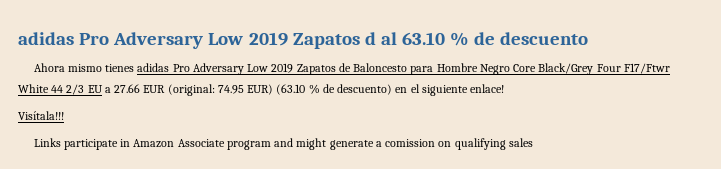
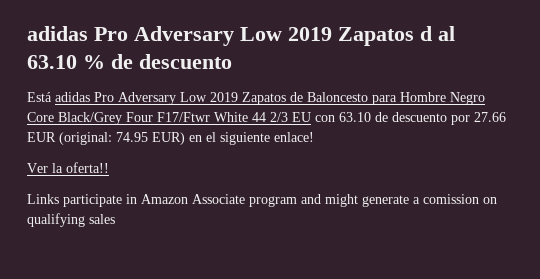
- Ahora mismo tienes adidas Pro Adversary Low 2019 Zapatos de Baloncesto para Hombre Negro Core Black/Grey Four F17/Ftwr White 44 2/3 EU a 27.66 EUR (original: 74.95 EUR) (63.10 % de descuento) en el siguiente enlace!
+ Está adidas Pro Adversary Low 2019 Zapatos de Baloncesto para Hombre Negro Core Black/Grey Four F17/Ftwr White 44 2/3 EU con 63.10 de descuento por 27.66 EUR (original: 74.95 EUR) en el siguiente enlace!
- Visítala!!!
+ Ver la oferta!!

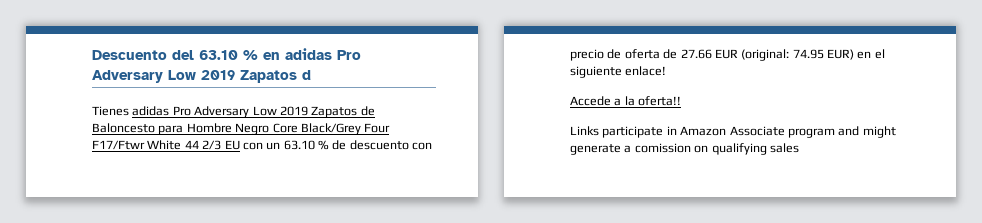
- adidas Pro Adversary Low 2019 Zapatos d al 63.10 % de descuento
- Está adidas Pro Adversary Low 2019 Zapatos de Baloncesto para Hombre Negro Core Black/Grey Four F17/Ftwr White 44 2/3 EU con 63.10 de descuento por 27.66 EUR (original: 74.95 EUR) en el siguiente enlace!
+ Descuento del 63.10 % en adidas Pro Adversary Low 2019 Zapatos d
+ Tienes adidas Pro Adversary Low 2019 Zapatos de Baloncesto para Hombre Negro Core Black/Grey Four F17/Ftwr White 44 2/3 EU con un 63.10 % de descuento con precio de oferta de 27.66 EUR (original: 74.95 EUR) en el siguiente enlace!
- Ver la oferta!!
+ Accede a la oferta!!

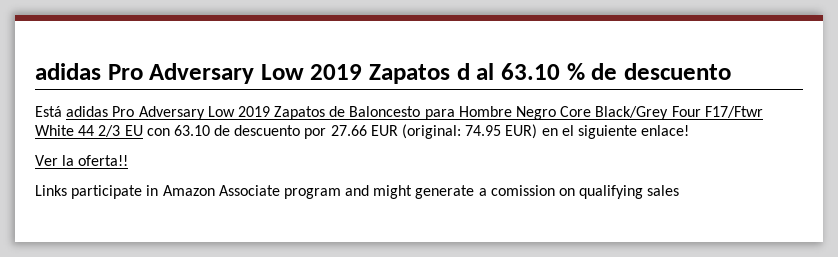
- Descuento del 63.10 % en adidas Pro Adversary Low 2019 Zapatos d
- Tienes adidas Pro Adversary Low 2019 Zapatos de Baloncesto para Hombre Negro Core Black/Grey Four F17/Ftwr White 44 2/3 EU con un 63.10 % de descuento con precio de oferta de 27.66 EUR (original: 74.95 EUR) en el siguiente enlace!
+ adidas Pro Adversary Low 2019 Zapatos d al 63.10 % de descuento
+ Está adidas Pro Adversary Low 2019 Zapatos de Baloncesto para Hombre Negro Core Black/Grey Four F17/Ftwr White 44 2/3 EU con 63.10 de descuento por 27.66 EUR (original: 74.95 EUR) en el siguiente enlace!
- Accede a la oferta!!
+ Ver la oferta!!

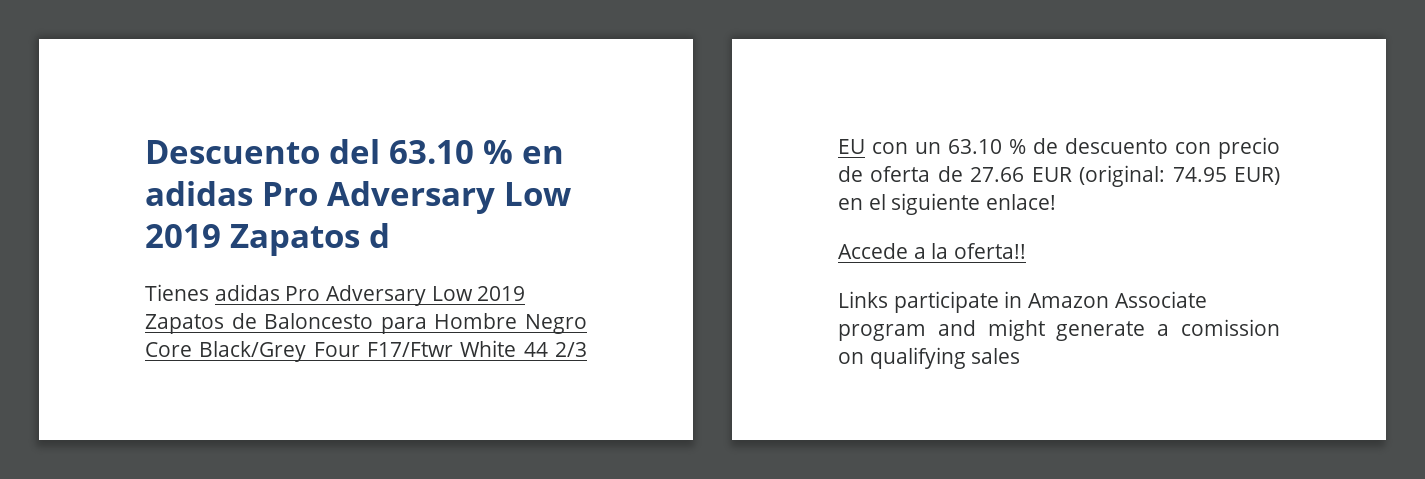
- adidas Pro Adversary Low 2019 Zapatos d al 63.10 % de descuento
- Está adidas Pro Adversary Low 2019 Zapatos de Baloncesto para Hombre Negro Core Black/Grey Four F17/Ftwr White 44 2/3 EU con 63.10 de descuento por 27.66 EUR (original: 74.95 EUR) en el siguiente enlace!
+ Descuento del 63.10 % en adidas Pro Adversary Low 2019 Zapatos d
+ Tienes adidas Pro Adversary Low 2019 Zapatos de Baloncesto para Hombre Negro Core Black/Grey Four F17/Ftwr White 44 2/3 EU con un 63.10 % de descuento con precio de oferta de 27.66 EUR (original: 74.95 EUR) en el siguiente enlace!
- Ver la oferta!!
+ Accede a la oferta!!

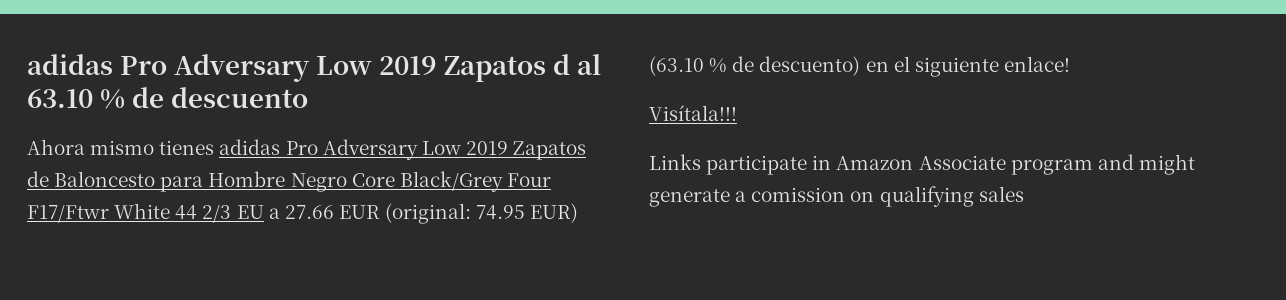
- Descuento del 63.10 % en adidas Pro Adversary Low 2019 Zapatos d
- Tienes adidas Pro Adversary Low 2019 Zapatos de Baloncesto para Hombre Negro Core Black/Grey Four F17/Ftwr White 44 2/3 EU con un 63.10 % de descuento con precio de oferta de 27.66 EUR (original: 74.95 EUR) en el siguiente enlace!
+ adidas Pro Adversary Low 2019 Zapatos d al 63.10 % de descuento
+ Ahora mismo tienes adidas Pro Adversary Low 2019 Zapatos de Baloncesto para Hombre Negro Core Black/Grey Four F17/Ftwr White 44 2/3 EU a 27.66 EUR (original: 74.95 EUR) (63.10 % de descuento) en el siguiente enlace!
- Accede a la oferta!!
+ Visítala!!!

